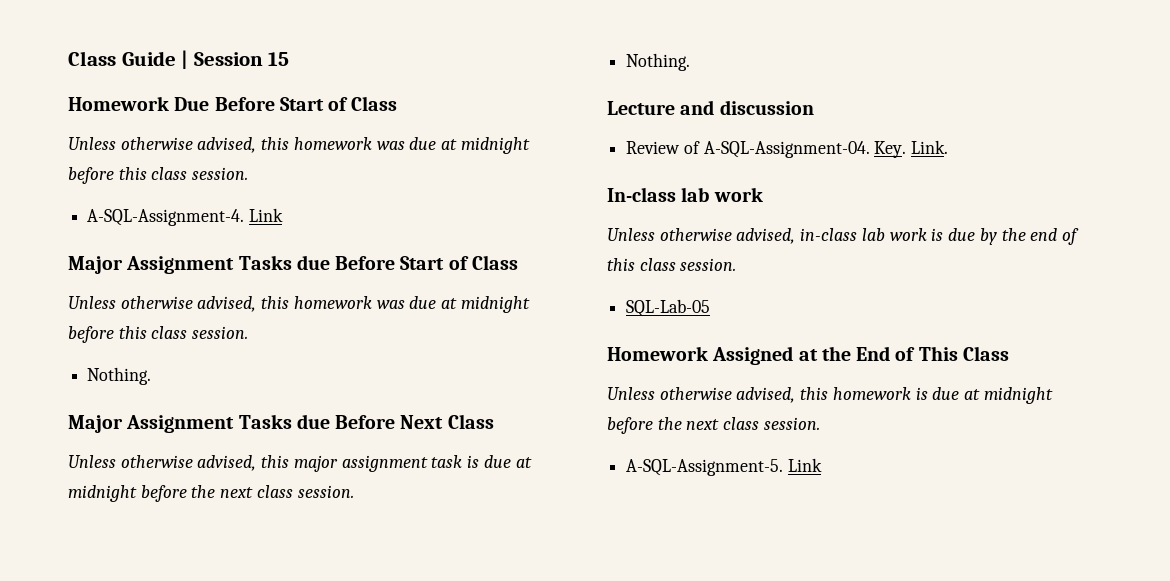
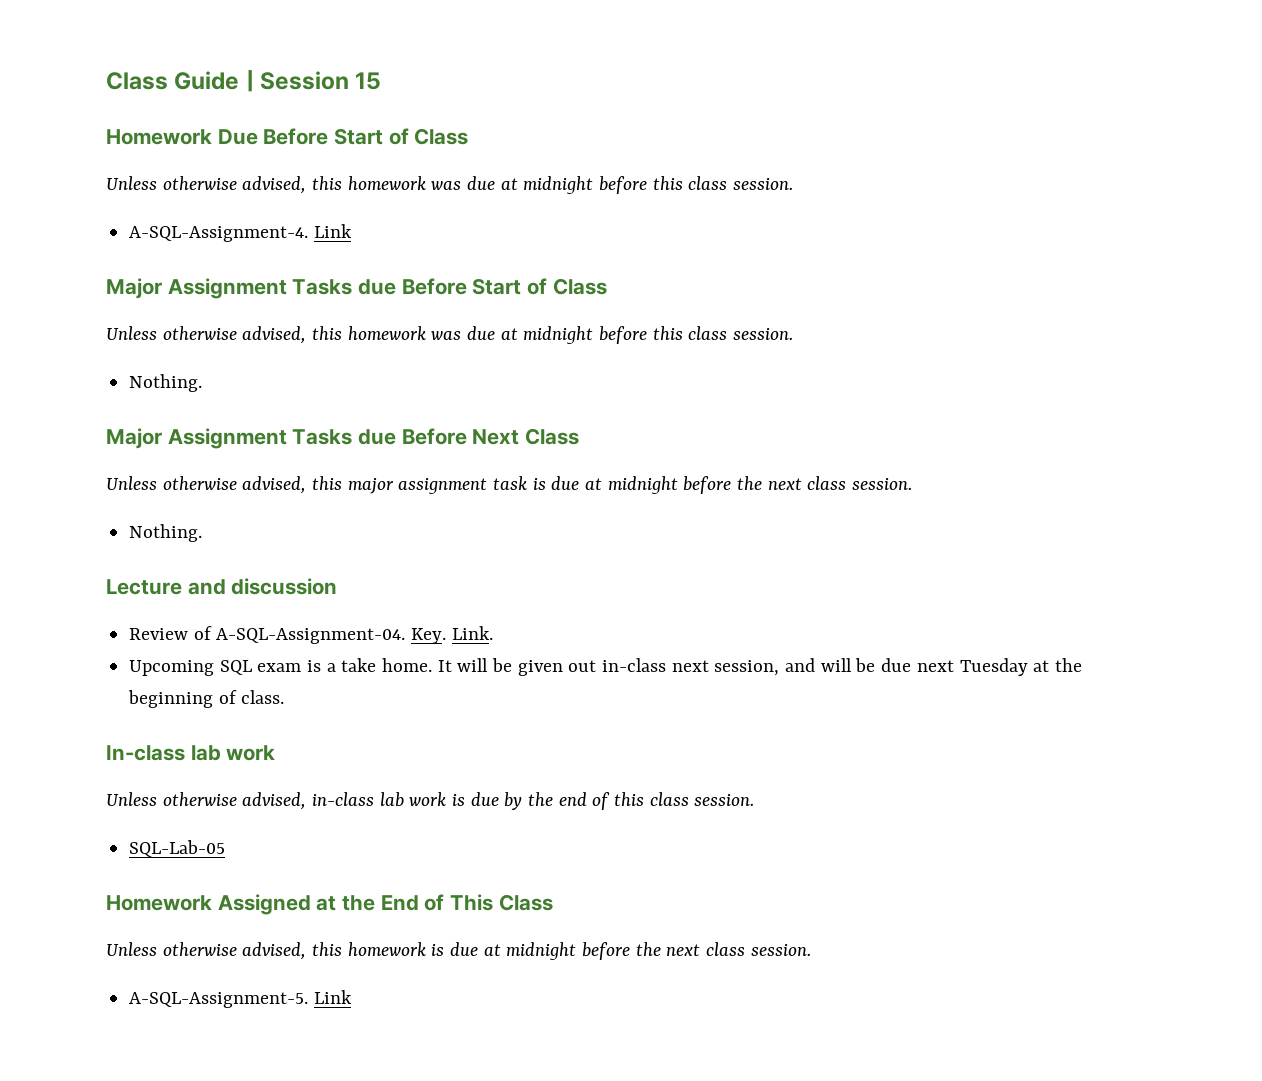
+ Upcoming SQL exam is a take home. It will be given out in-class next session, and will be due next Tuesday at the beginning of class.

